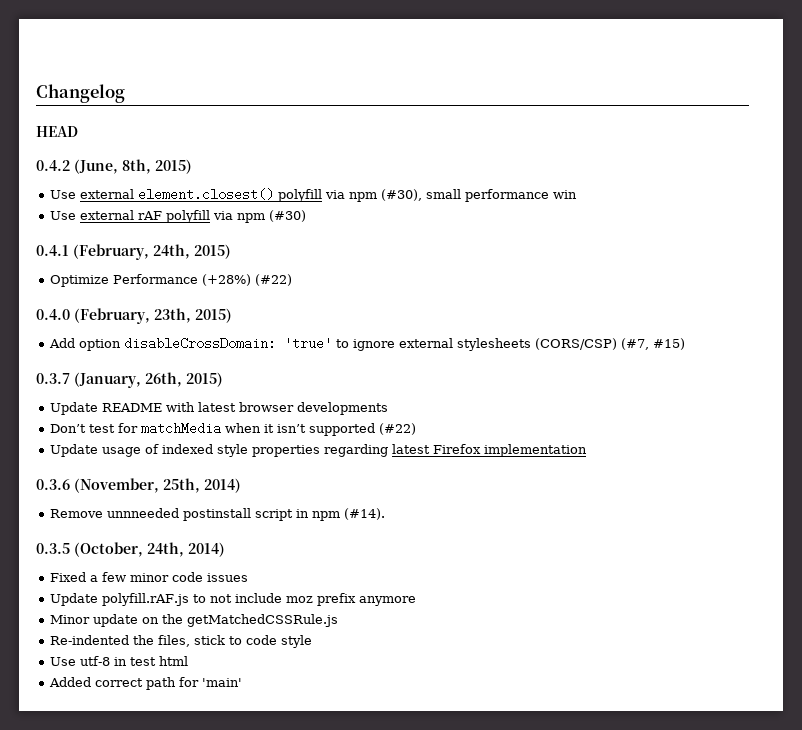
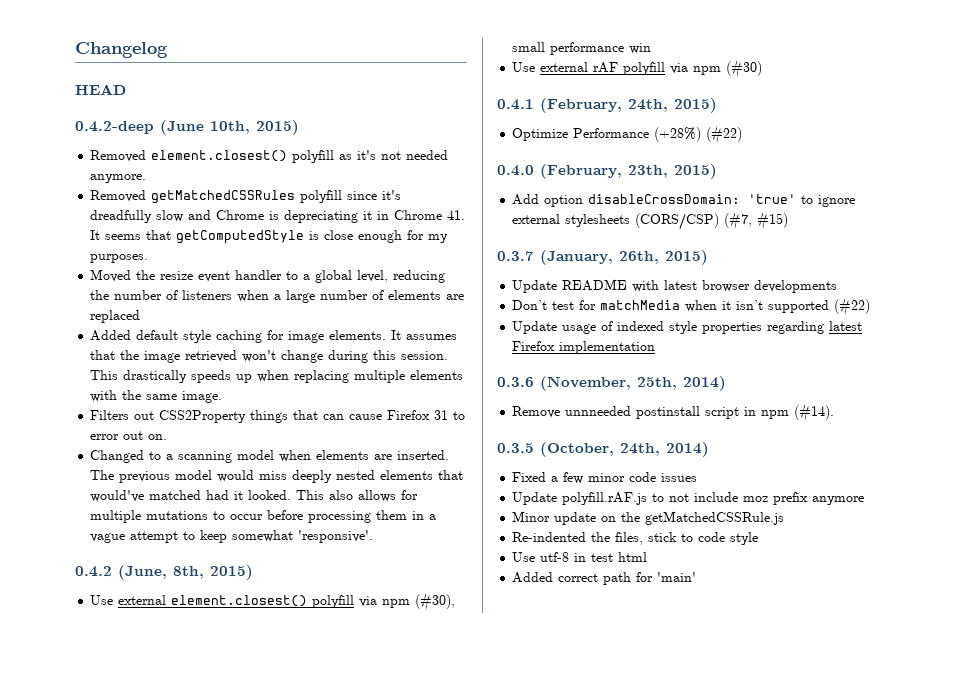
+ 0.4.2-deep (June 10th, 2015)
+ Removed element.closest() polyfill as it's not needed anymore.
+ Removed getMatchedCSSRules polyfill since it's dreadfully slow and Chrome is depreciating it in Chrome 41. It seems that getComputedStyle is close enough for my purposes.
+ Moved the resize event handler to a global level, reducing the number of listeners when a large number of elements are replaced
+ Added default style caching for image elements. It assumes that the image retrieved won't change during this session. This drastically speeds up when replacing multiple elements with the same image.
+ Filters out CSS2Property things that can cause Firefox 31 to error out on.
+ Changed to a scanning model when elements are inserted. The previous model would miss deeply nested elements that would've matched had it looked. This also allows for multiple mutations to occur before processing them in a vague attempt to keep somewhat 'responsive'.

